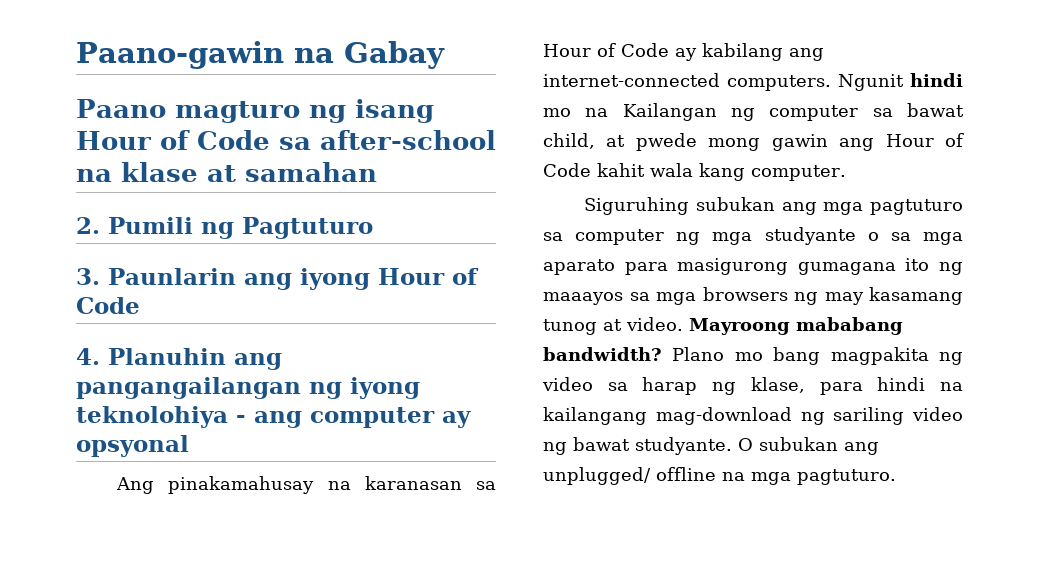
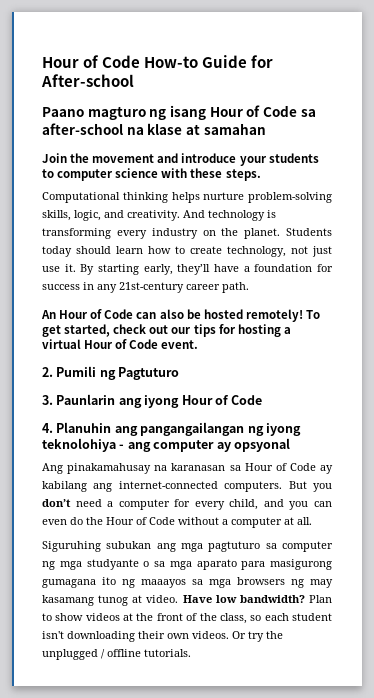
- Paano-gawin na Gabay
+ Hour of Code How-to Guide for After-school
+ Join the movement and introduce your students to computer science with these steps.
+ Computational thinking helps nurture problem-solving skills, logic, and creativity. And technology is transforming every industry on the planet. Students today should learn how to create technology, not just use it. By starting early, they’ll have a foundation for success in any 21st-century career path.
+ An Hour of Code can also be hosted remotely! To get started, check out our tips for hosting a virtual Hour of Code event.
- Ngunit hindi mo na Kailangan ng computer sa bawat child, at pwede mong gawin ang Hour of Code kahit wala kang computer.
+ But you don’t need a computer for every child, and you can even do the Hour of Code without a computer at all.
- Mayroong mababang bandwidth? Plano mo bang magpakita ng video sa harap ng klase, para hindi na kailangang mag-download ng sariling video ng bawat studyante. O subukan ang unplugged/ offline na mga pagtuturo.
+ Have low bandwidth? Plan to show videos at the front of the class, so each student isn't downloading their own videos. Or try the unplugged / offline tutorials.

